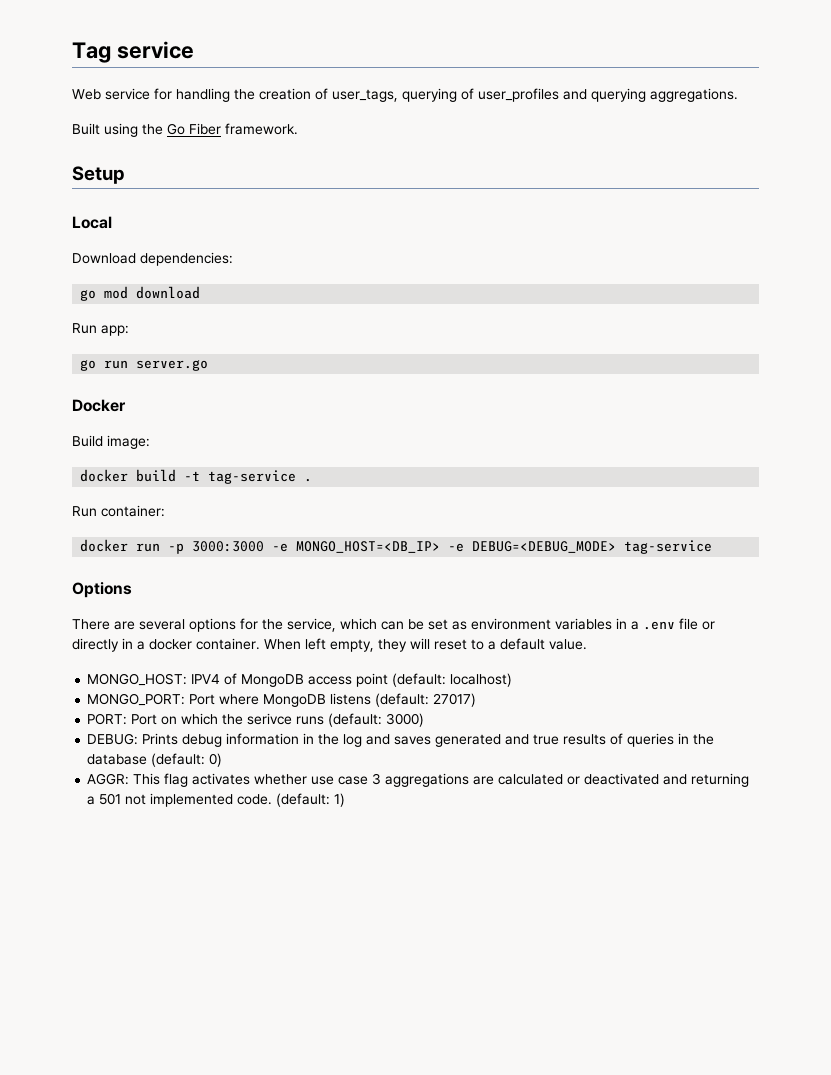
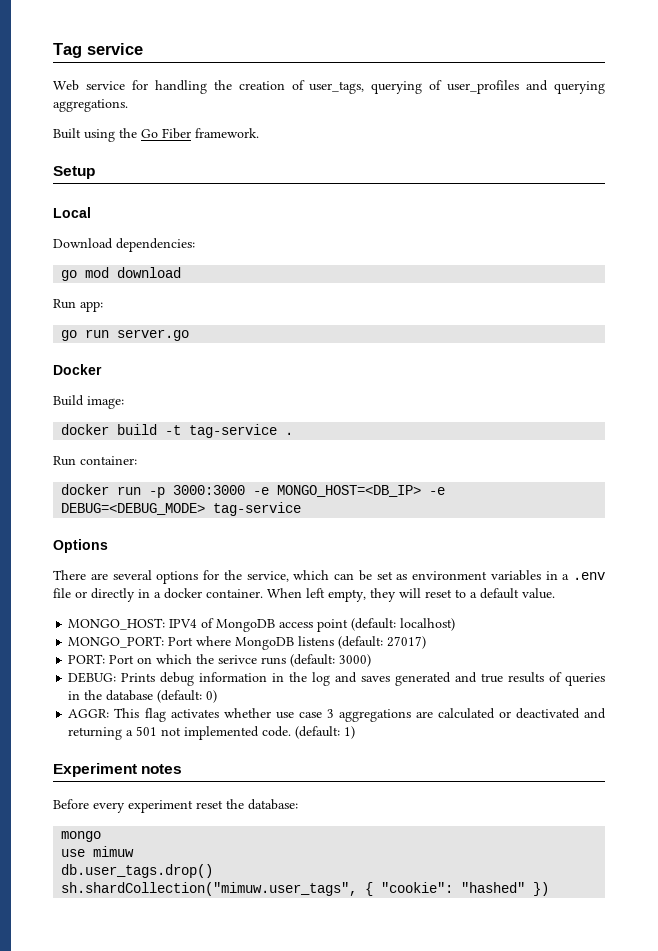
+ Experiment notes
+ Before every experiment reset the database:
+ mongo
+ use mimuw
+ db.user_tags.drop()
+ sh.shardCollection("mimuw.user_tags", { "cookie": "hashed" })

